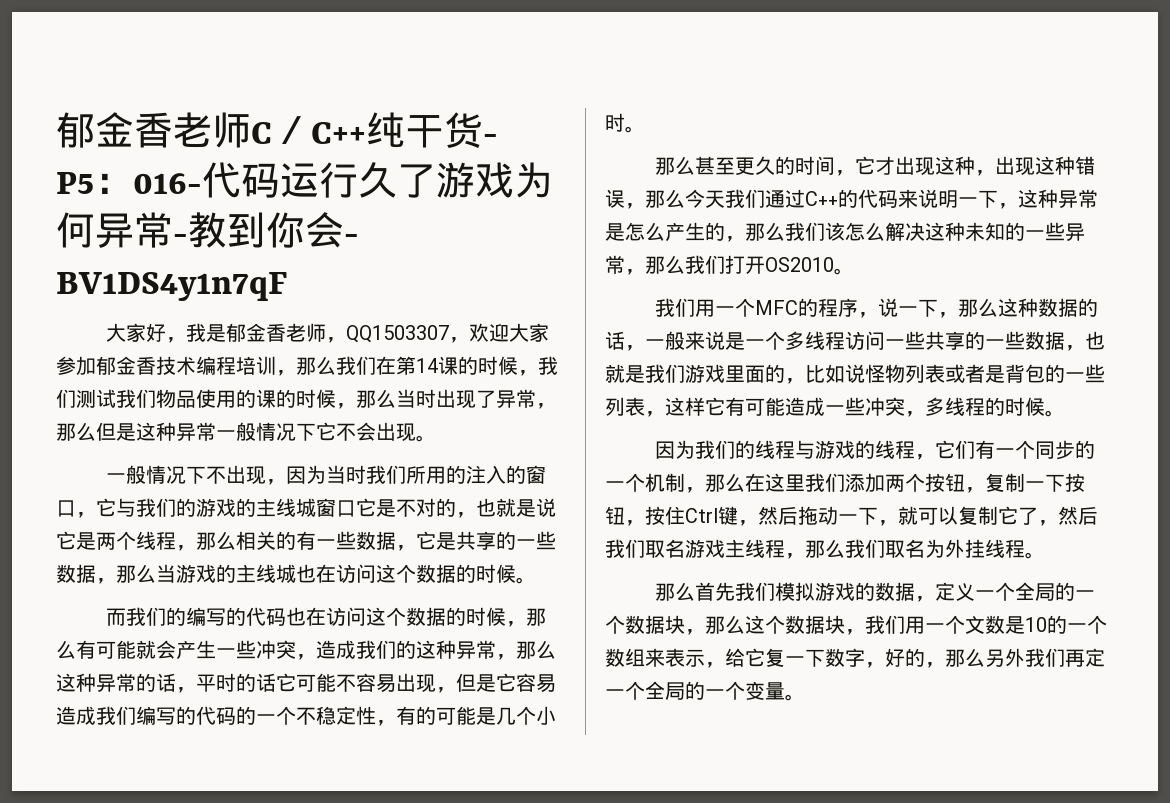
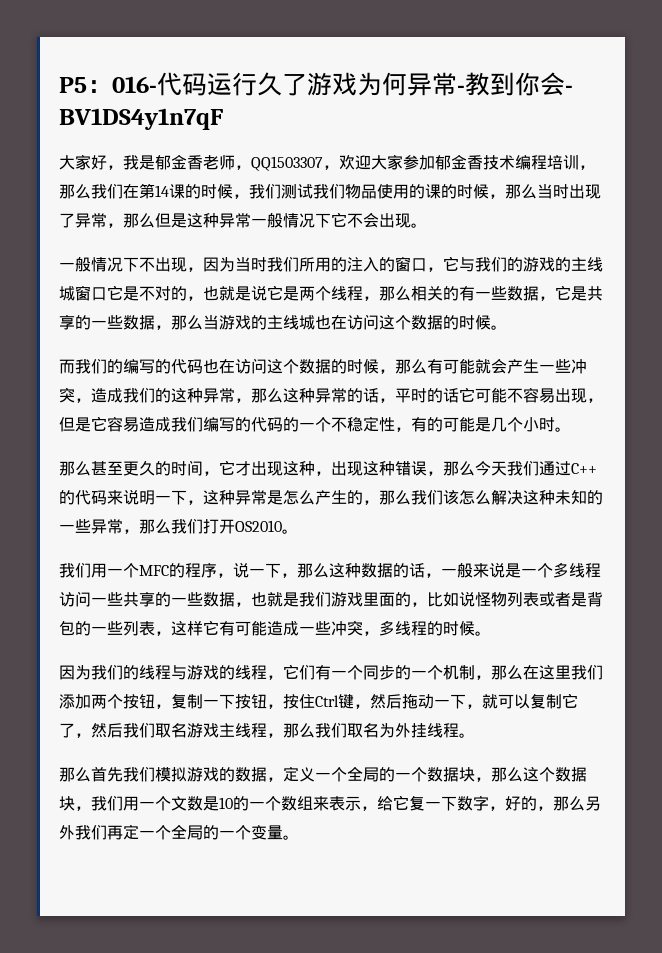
- 郁金香老师C／C++纯干货- P5：016-代码运行久了游戏为何异常-教到你会- BV1DS4y1n7qF
+ P5：016-代码运行久了游戏为何异常-教到你会- BV1DS4y1n7qF

